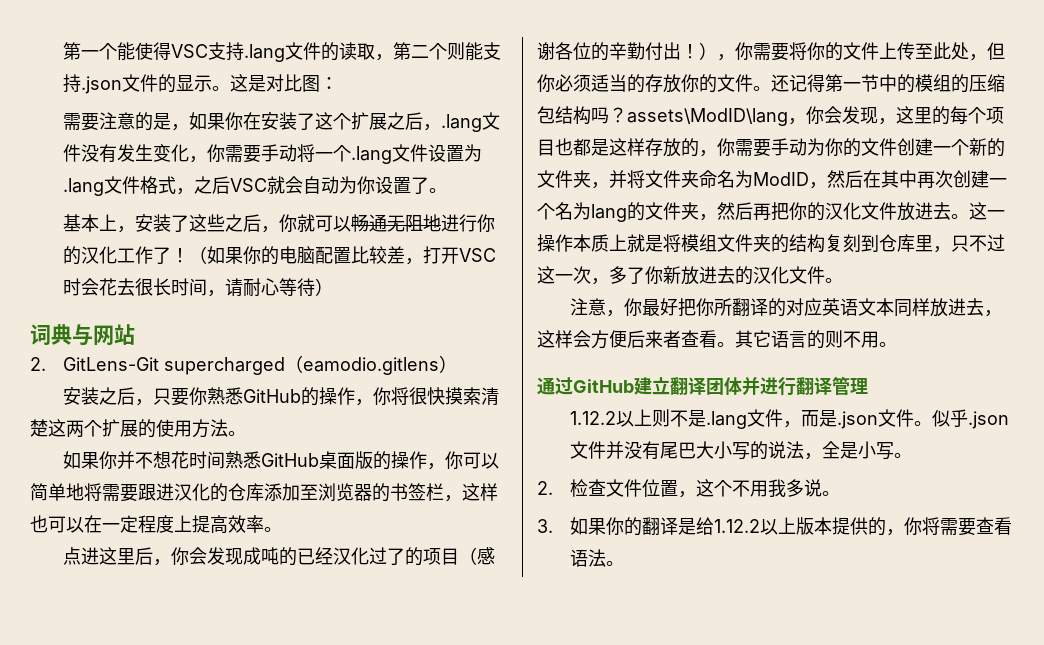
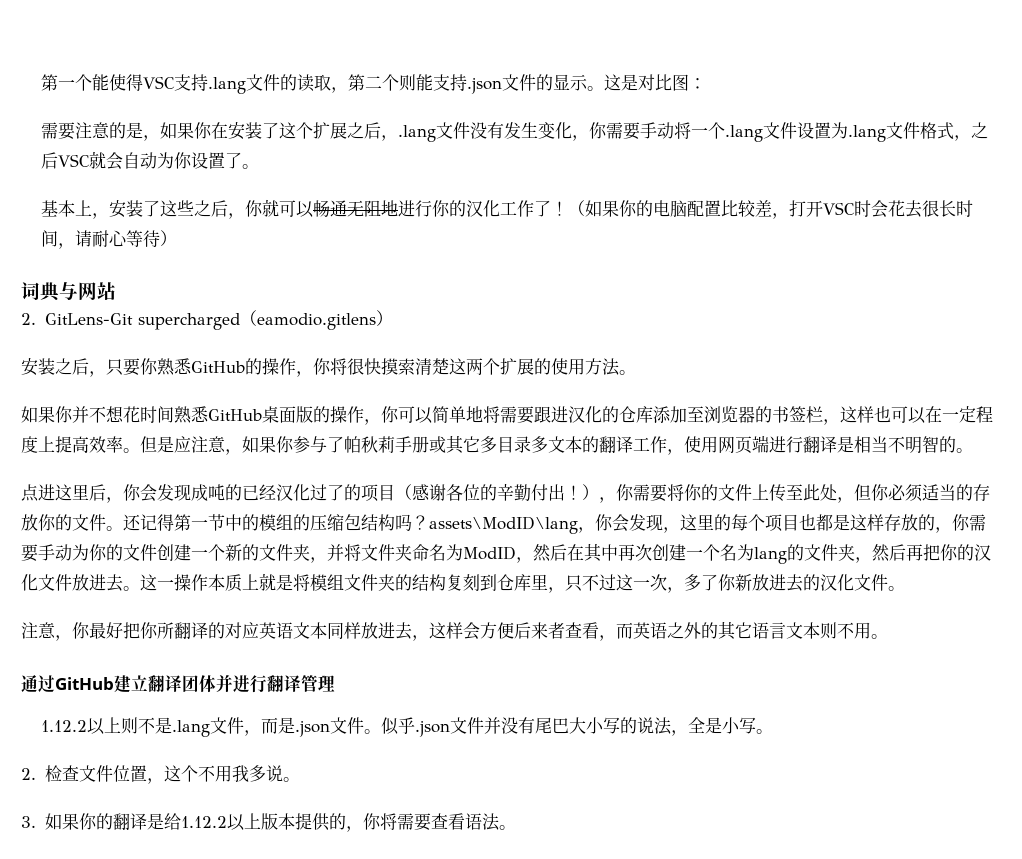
+ 但是应注意，如果你参与了帕秋莉手册或其它多目录多文本的翻译工作，使用网页端进行翻译是相当不明智的。
- 注意，你最好把你所翻译的对应英语文本同样放进去，这样会方便后来者查看。其它语言的则不用。
+ 注意，你最好把你所翻译的对应英语文本同样放进去，这样会方便后来者查看，而英语之外的其它语言文本则不用。

